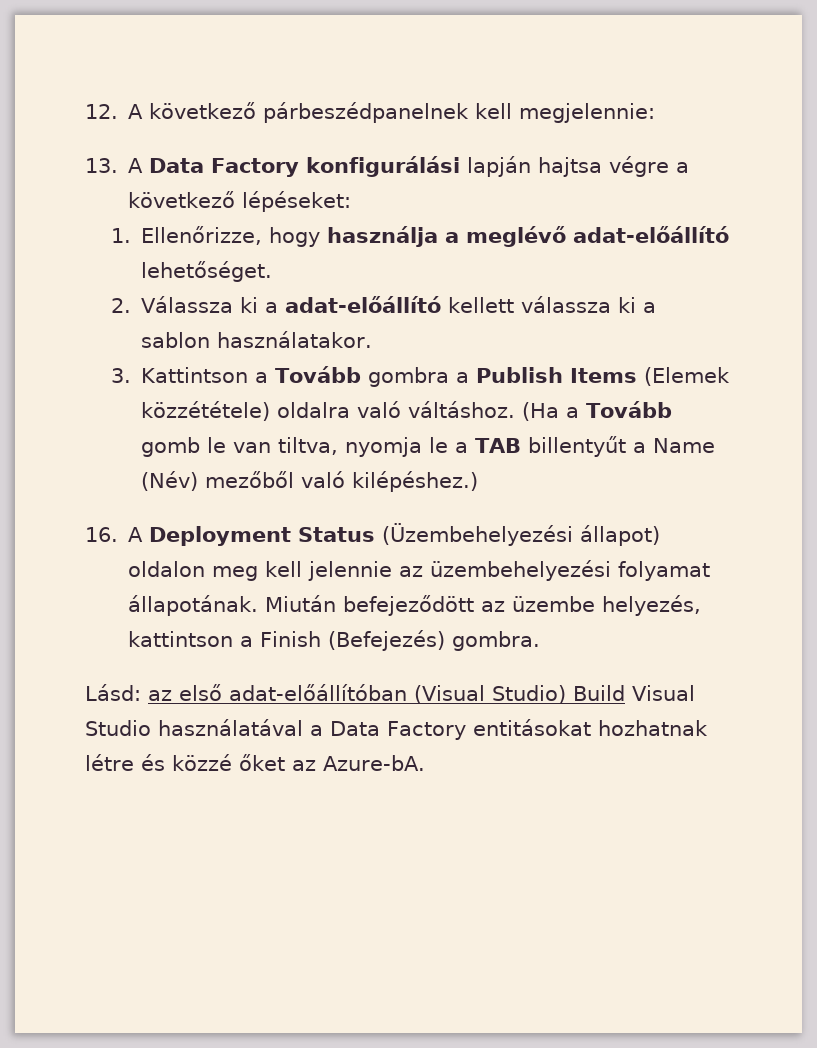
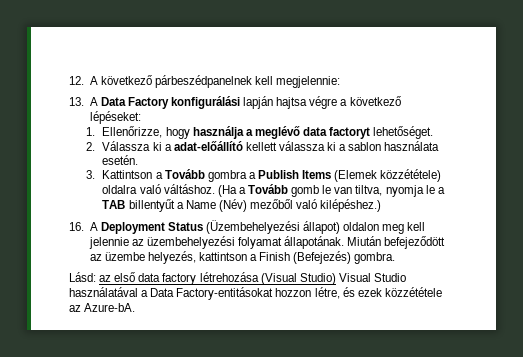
- 1. Ellenőrizze, hogy használja a meglévő adat-előállító lehetőséget.
+ 1. Ellenőrizze, hogy használja a meglévő data factoryt lehetőséget.
- 2. Válassza ki a adat-előállító kellett válassza ki a sablon használatakor.
+ 2. Válassza ki a adat-előállító kellett válassza ki a sablon használata esetén.
- Lásd: az első adat-előállítóban (Visual Studio) Build Visual Studio használatával a Data Factory entitásokat hozhatnak létre és közzé őket az Azure-bA.
+ Lásd: az első data factory létrehozása (Visual Studio) Visual Studio használatával a Data Factory-entitásokat hozzon létre, és ezek közzététele az Azure-bA.

